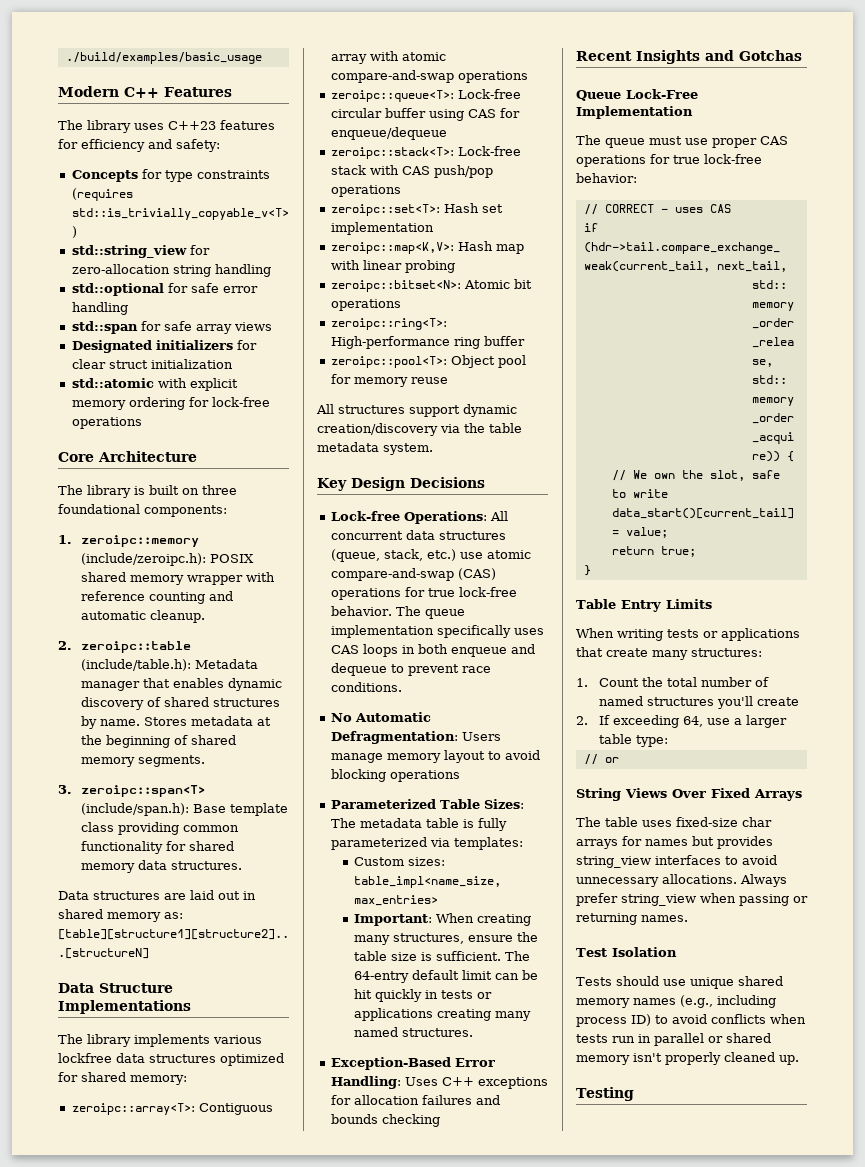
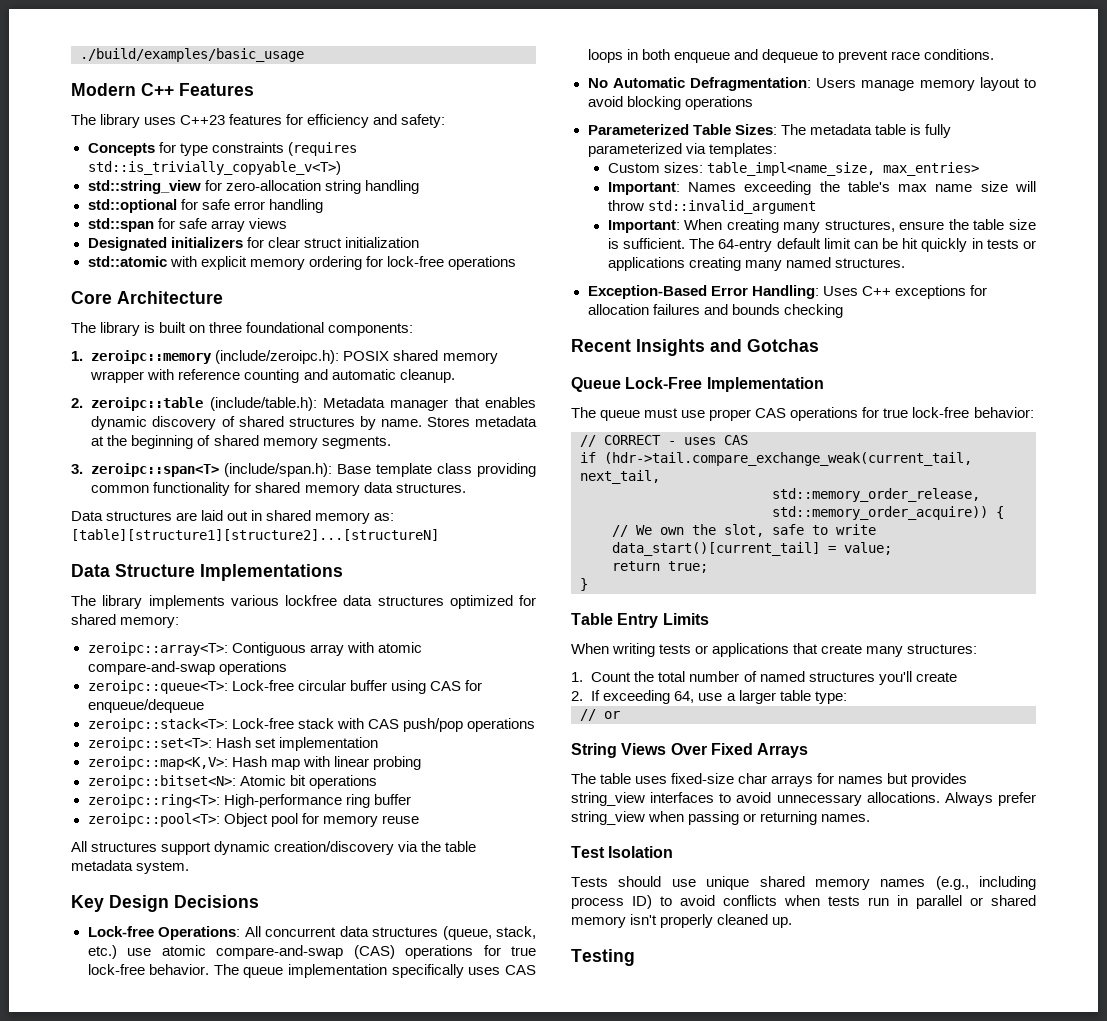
+ Important: Names exceeding the table's max name size will throw std::invalid_argument

